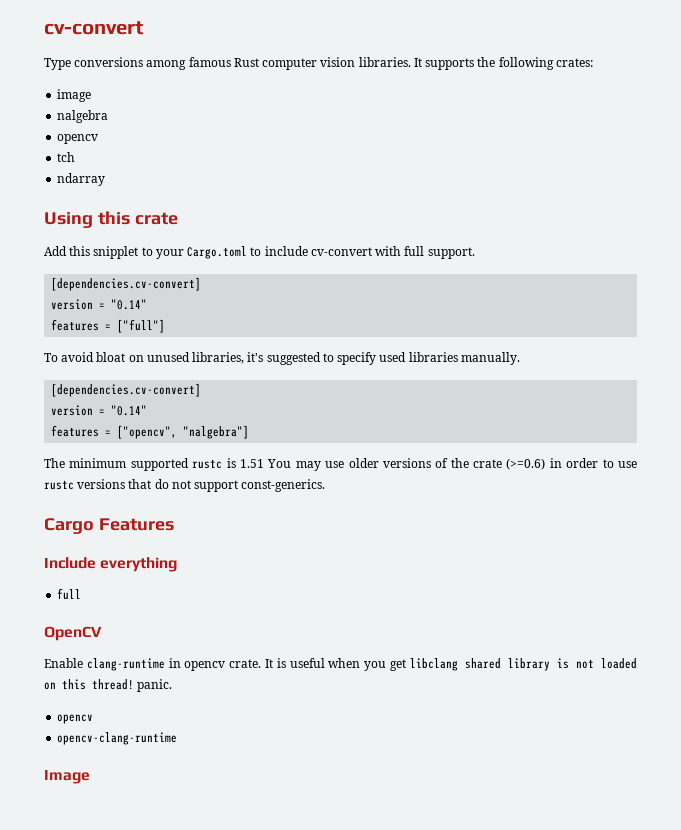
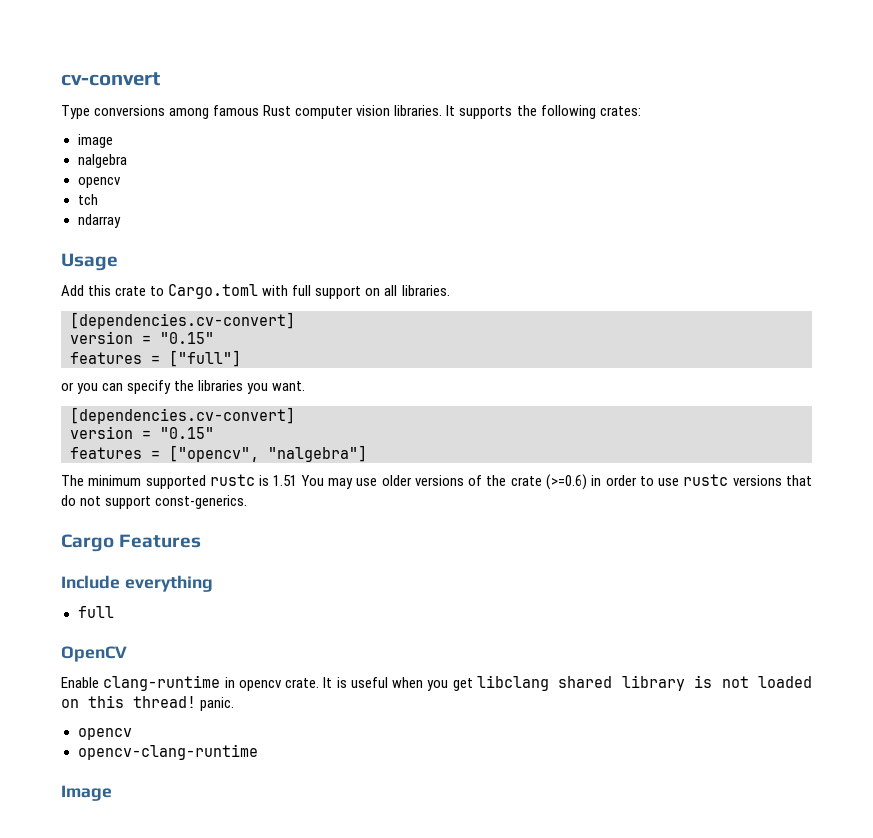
- Using this crate
+ Usage
- Add this snipplet to your Cargo.toml to include cv-convert with full support.
+ Add this crate to Cargo.toml with full support on all libraries.
  [dependencies.cv-convert]
- version = "0.14"
+ version = "0.15"
- To avoid bloat on unused libraries, it's suggested to specify used libraries manually.
+ or you can specify the libraries you want.
  [dependencies.cv-convert]
- version = "0.14"
+ version = "0.15"

